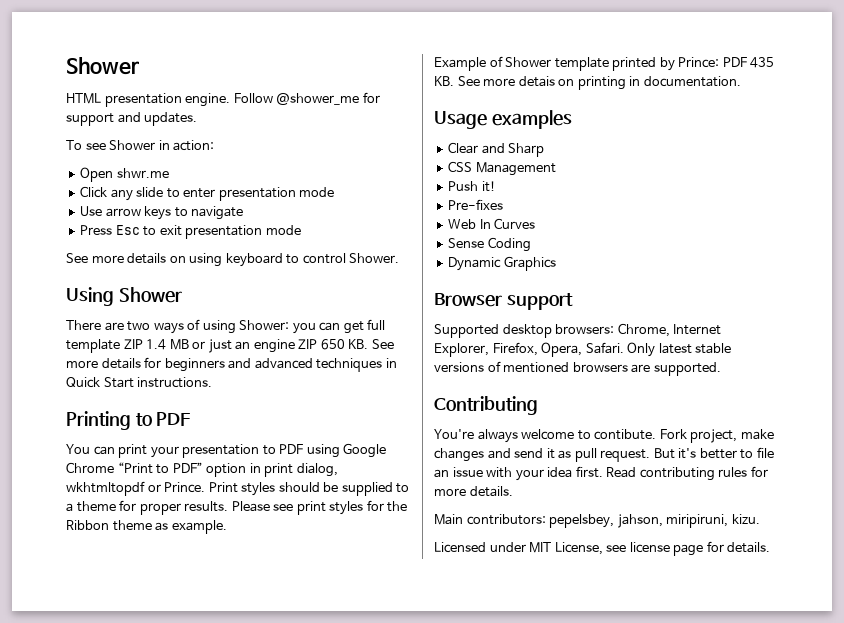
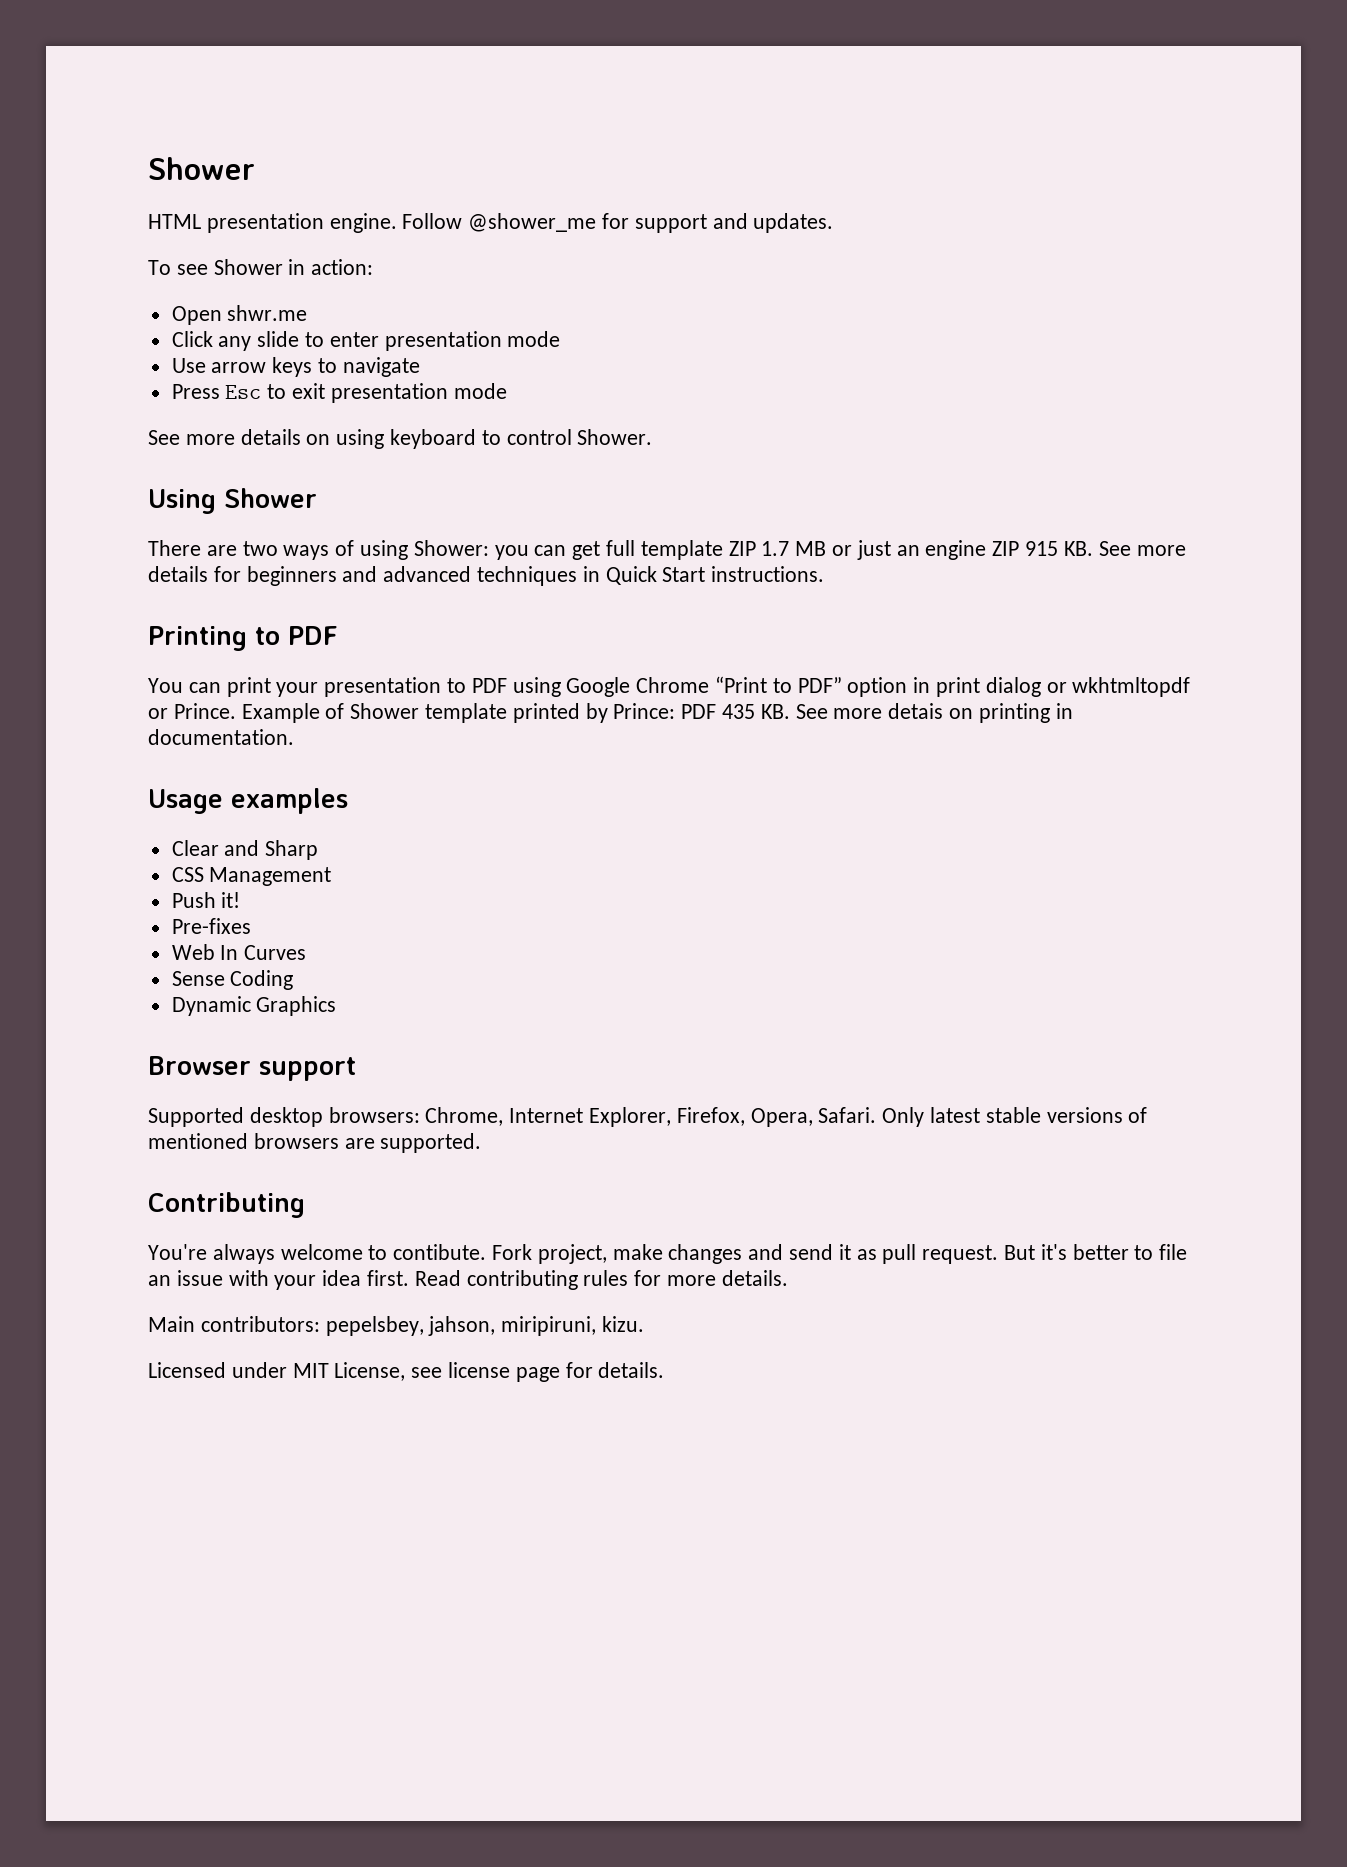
- There are two ways of using Shower: you can get full template ZIP 1.4 MB or just an engine ZIP 650 KB. See more details for beginners and advanced techniques in Quick Start instructions.
+ There are two ways of using Shower: you can get full template ZIP 1.7 MB or just an engine ZIP 915 KB. See more details for beginners and advanced techniques in Quick Start instructions.
- You can print your presentation to PDF using Google Chrome “Print to PDF” option in print dialog, wkhtmltopdf or Prince. Print styles should be supplied to a theme for proper results. Please see print styles for the Ribbon theme as example.
- Example of Shower template printed by Prince: PDF 435 KB. See more detais on printing in documentation.
+ You can print your presentation to PDF using Google Chrome “Print to PDF” option in print dialog or wkhtmltopdf or Prince. Example of Shower template printed by Prince: PDF 435 KB. See more detais on printing in documentation.

